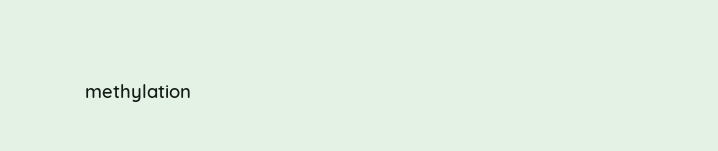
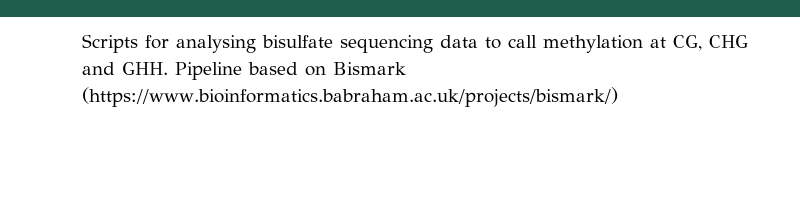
- methylation
+ Scripts for analysing bisulfate sequencing data to call methylation at CG, CHG and GHH. Pipeline based on Bismark (https://www.bioinformatics.babraham.ac.uk/projects/bismark/)

